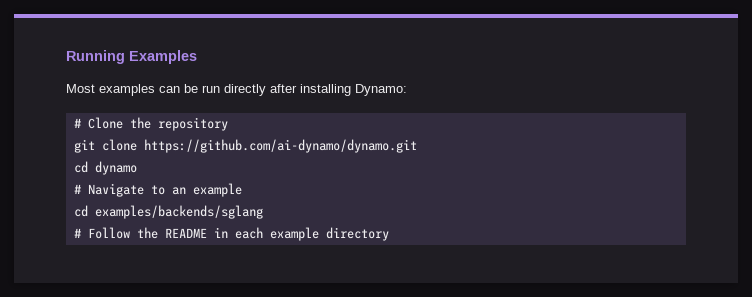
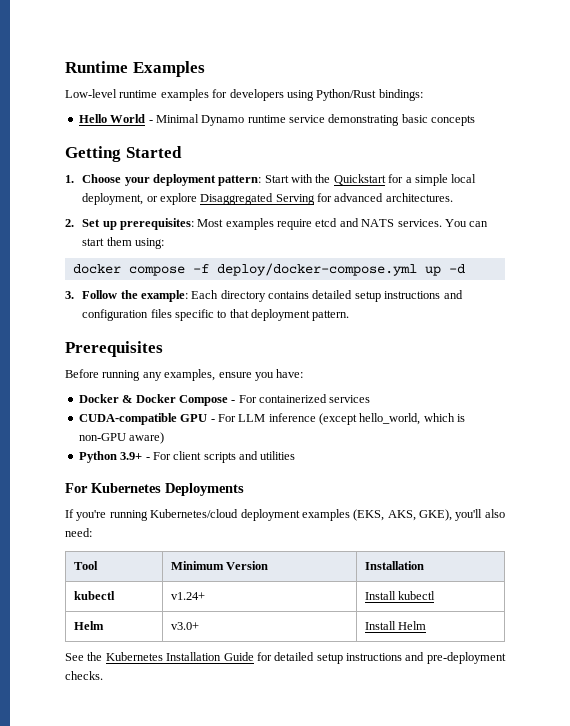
- Running Examples
+ Runtime Examples
- Most examples can be run directly after installing Dynamo:
- # Clone the repository
- git clone https://github.com/ai-dynamo/dynamo.git
- cd dynamo
- # Navigate to an example
- cd examples/backends/sglang
- # Follow the README in each example directory
+ Low-level runtime examples for developers using Python/Rust bindings:
+ Hello World - Minimal Dynamo runtime service demonstrating basic concepts
+ Getting Started
+ 1. Choose your deployment pattern: Start with the Quickstart for a simple local deployment, or explore Disaggregated Serving for advanced architectures.
+ 2. Set up prerequisites: Most examples require etcd and NATS services. You can start them using:
+ docker compose -f deploy/docker-compose.yml up -d
+ 3. Follow the example: Each directory contains detailed setup instructions and configuration files specific to that deployment pattern.
+ Prerequisites
+ Before running any examples, ensure you have:
+ Docker & Docker Compose - For containerized services
+ CUDA-compatible GPU - For LLM inference (except hello_world, which is non-GPU aware)
+ Python 3.9+ - For client scripts and utilities
+ For Kubernetes Deployments
+ If you're running Kubernetes/cloud deployment examples (EKS, AKS, GKE), you'll also need:
+ Tool | Minimum Version | Installation
+ kubectl | v1.24+ | Install kubectl
+ Helm | v3.0+ | Install Helm
+ See the Kubernetes Installation Guide for detailed setup instructions and pre-deployment checks.

